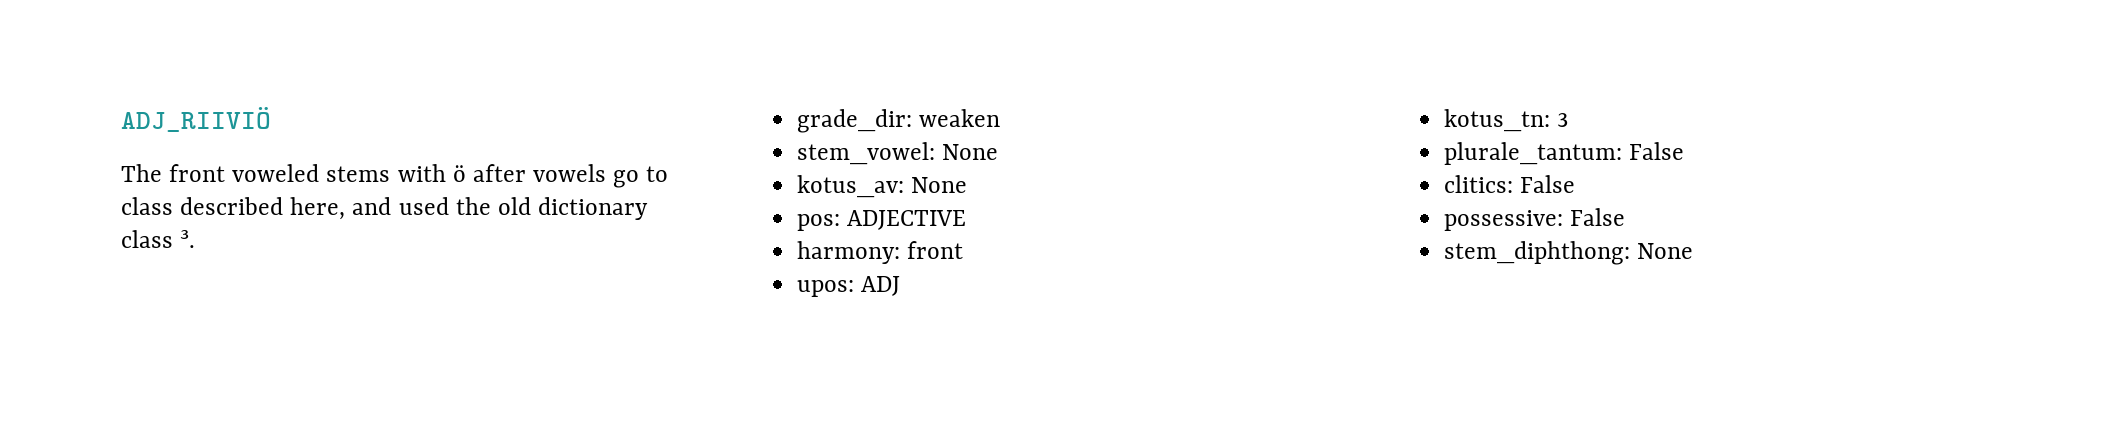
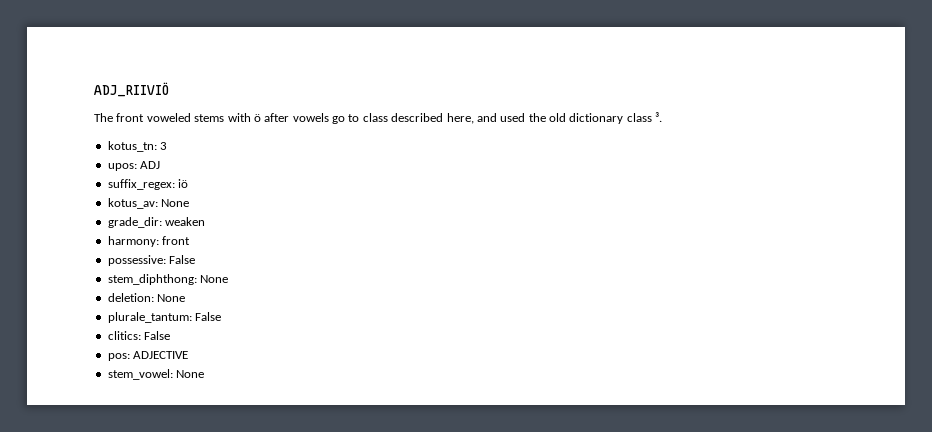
- grade_dir: weaken
- stem_vowel: None
+ kotus_tn: 3
+ upos: ADJ
+ suffix_regex: iö
- pos: ADJECTIVE
+ grade_dir: weaken
- upos: ADJ
- kotus_tn: 3
+ possessive: False
+ stem_diphthong: None
+ deletion: None
- possessive: False
- stem_diphthong: None
+ pos: ADJECTIVE
+ stem_vowel: None

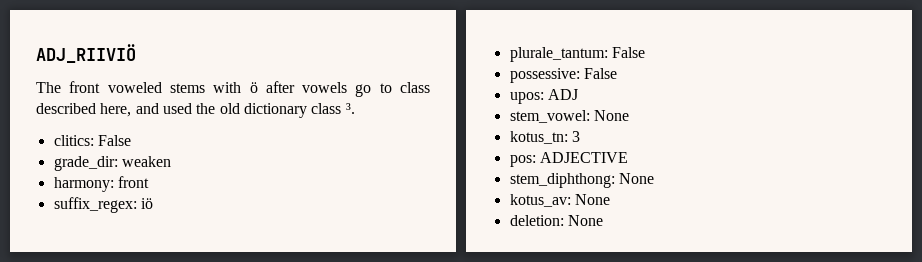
- kotus_tn: 3
- upos: ADJ
- suffix_regex: iö
- kotus_av: None
+ clitics: False
  grade_dir: weaken
  harmony: front
+ suffix_regex: iö
+ plurale_tantum: False
  possessive: False
+ upos: ADJ
+ stem_vowel: None
+ kotus_tn: 3
+ pos: ADJECTIVE
+ kotus_av: None
- plurale_tantum: False
- clitics: False
- pos: ADJECTIVE
- stem_vowel: None

